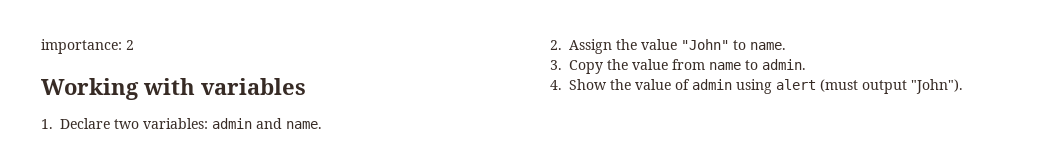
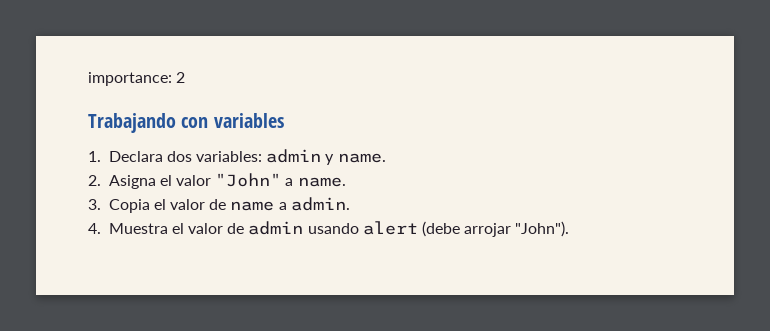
- Working with variables
+ Trabajando con variables
- 1. Declare two variables: admin and name.
+ 1. Declara dos variables: admin y name.
- 2. Assign the value "John" to name.
- 3. Copy the value from name to admin.
- 4. Show the value of admin using alert (must output "John").
+ 2. Asigna el valor "John" a name.
+ 3. Copia el valor de name a admin.
+ 4. Muestra el valor de admin usando alert (debe arrojar "John").

